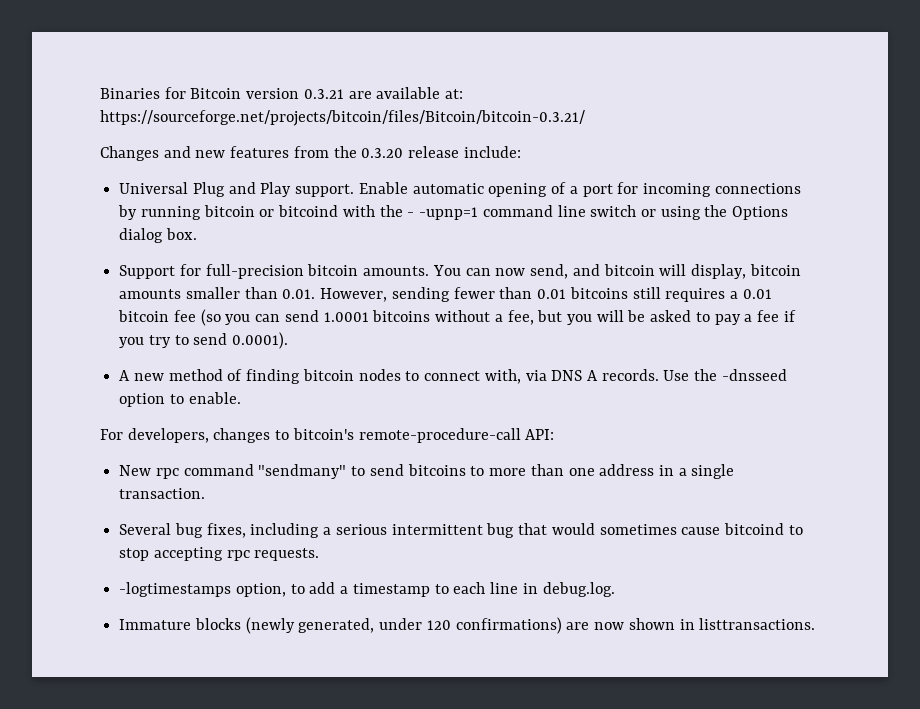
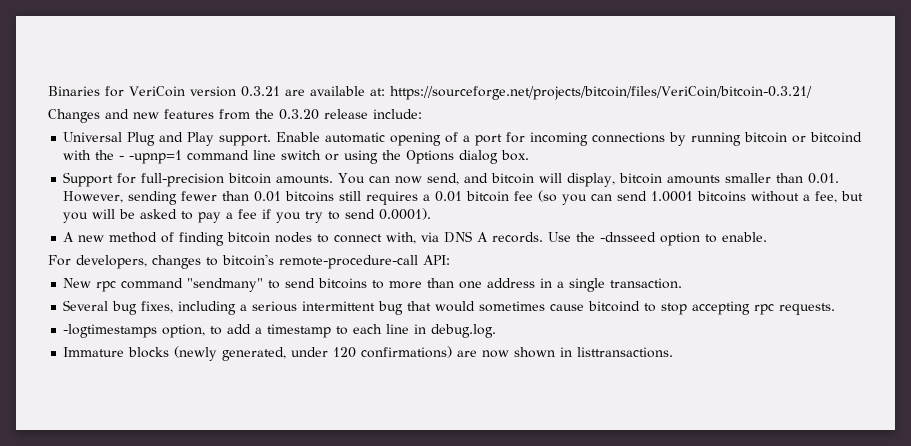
- Binaries for Bitcoin version 0.3.21 are available at: https://sourceforge.net/projects/bitcoin/files/Bitcoin/bitcoin-0.3.21/
+ Binaries for VeriCoin version 0.3.21 are available at: https://sourceforge.net/projects/bitcoin/files/VeriCoin/bitcoin-0.3.21/

